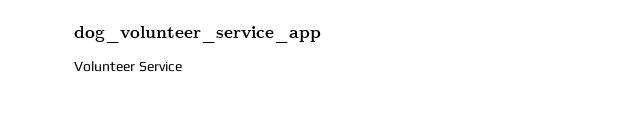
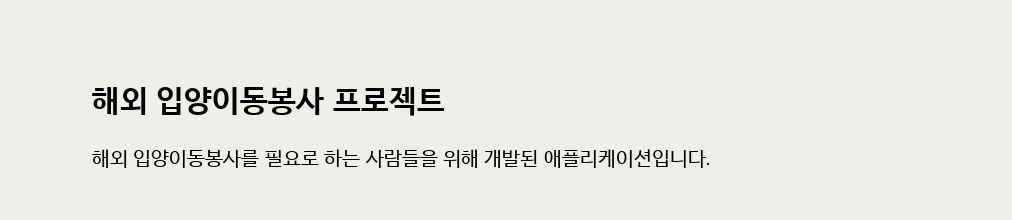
- dog_volunteer_service_app
- Volunteer Service
+ 해외 입양이동봉사 프로젝트
+ 해외 입양이동봉사를 필요로 하는 사람들을 위해 개발된 애플리케이션입니다.

